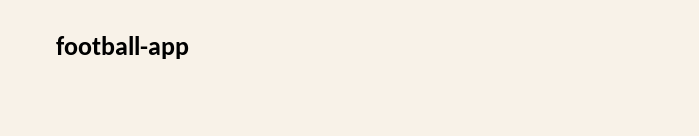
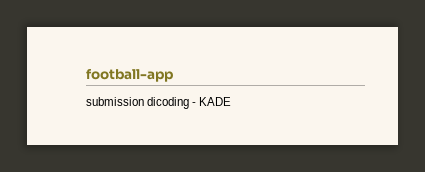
+ submission dicoding - KADE

